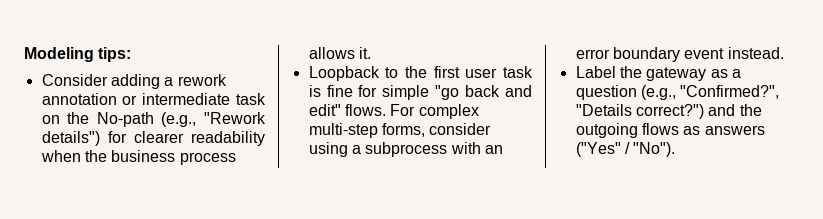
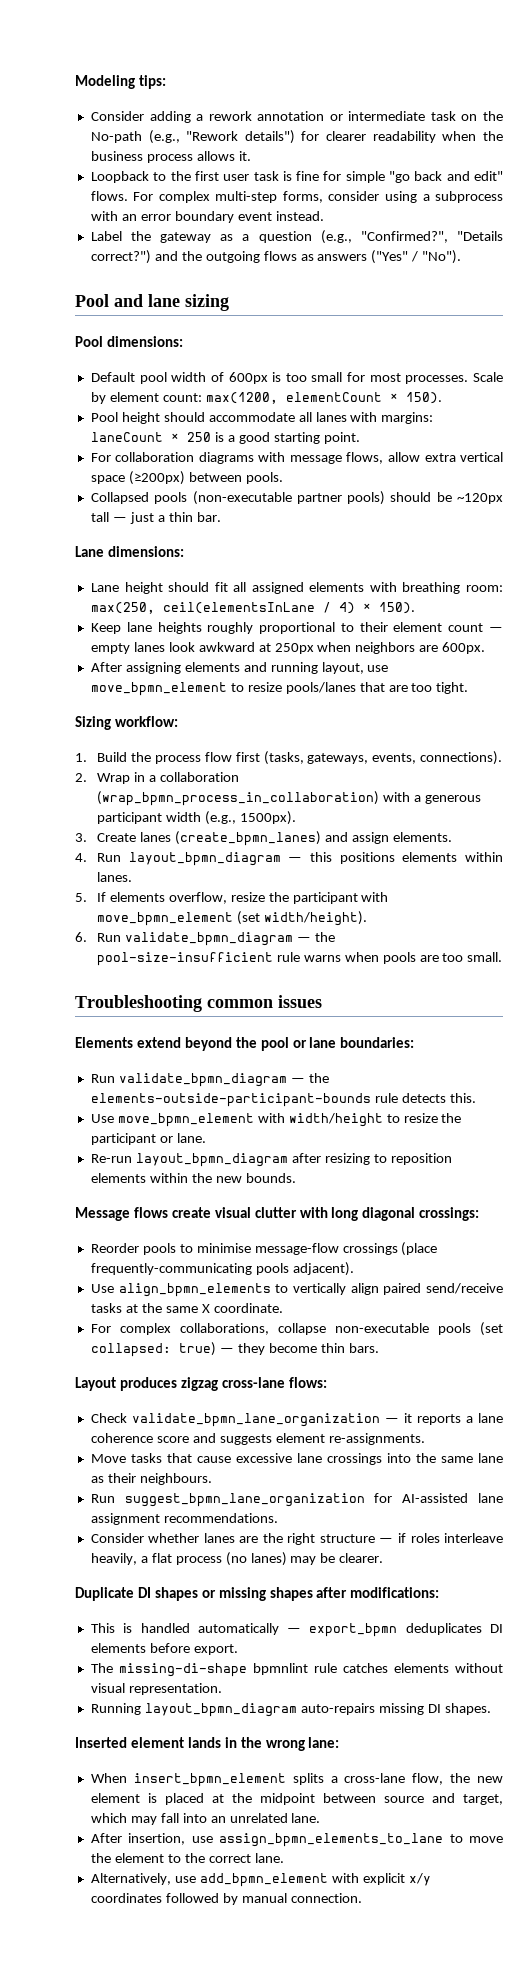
+ Pool and lane sizing
+ Pool dimensions:
+ Default pool width of 600px is too small for most processes. Scale by element count: max(1200, elementCount × 150).
+ Pool height should accommodate all lanes with margins: laneCount × 250 is a good starting point.
+ For collaboration diagrams with message flows, allow extra vertical space (≥200px) between pools.
+ Collapsed pools (non-executable partner pools) should be ~120px tall — just a thin bar.
+ Lane dimensions:
+ Lane height should fit all assigned elements with breathing room: max(250, ceil(elementsInLane / 4) × 150).
+ Keep lane heights roughly proportional to their element count — empty lanes look awkward at 250px when neighbors are 600px.
+ After assigning elements and running layout, use move_bpmn_element to resize pools/lanes that are too tight.
+ Sizing workflow:
+ 1. Build the process flow first (tasks, gateways, events, connections).
+ 2. Wrap in a collaboration (wrap_bpmn_process_in_collaboration) with a generous participant width (e.g., 1500px).
+ 3. Create lanes (create_bpmn_lanes) and assign elements.
+ 4. Run layout_bpmn_diagram — this positions elements within lanes.
+ 5. If elements overflow, resize the participant with move_bpmn_element (set width/height).
+ 6. Run validate_bpmn_diagram — the pool-size-insufficient rule warns when pools are too small.
+ Troubleshooting common issues
+ Elements extend beyond the pool or lane boundaries:
+ Run validate_bpmn_diagram — the elements-outside-participant-bounds rule detects this.
+ Use move_bpmn_element with width/height to resize the participant or lane.
+ Re-run layout_bpmn_diagram after resizing to reposition elements within the new bounds.
+ Message flows create visual clutter with long diagonal crossings:
+ Reorder pools to minimise message-flow crossings (place frequently-communicating pools adjacent).
+ Use align_bpmn_elements to vertically align paired send/receive tasks at the same X coordinate.
+ For complex collaborations, collapse non-executable pools (set collapsed: true) — they become thin bars.
+ Layout produces zigzag cross-lane flows:
+ Check validate_bpmn_lane_organization — it reports a lane coherence score and suggests element re-assignments.
+ Move tasks that cause excessive lane crossings into the same lane as their neighbours.
+ Run suggest_bpmn_lane_organization for AI-assisted lane assignment recommendations.
+ Consider whether lanes are the right structure — if roles interleave heavily, a flat process (no lanes) may be clearer.
+ Duplicate DI shapes or missing shapes after modifications:
+ This is handled automatically — export_bpmn deduplicates DI elements before export.
+ The missing-di-shape bpmnlint rule catches elements without visual representation.
+ Running layout_bpmn_diagram auto-repairs missing DI shapes.
+ Inserted element lands in the wrong lane:
+ When insert_bpmn_element splits a cross-lane flow, the new element is placed at the midpoint between source and target, which may fall into an unrelated lane.
+ After insertion, use assign_bpmn_elements_to_lane to move the element to the correct lane.
+ Alternatively, use add_bpmn_element with explicit x/y coordinates followed by manual connection.

